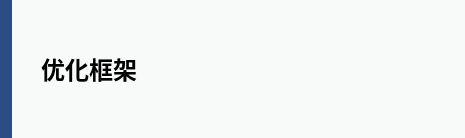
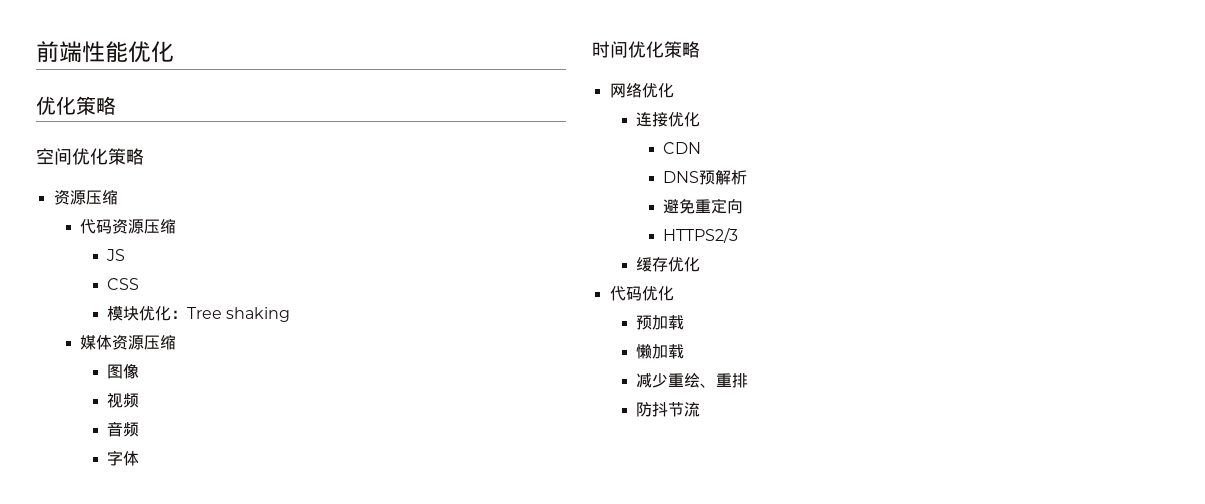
- 优化框架
+ 前端性能优化
+ 优化策略
+ 空间优化策略
+ 资源压缩
+ 代码资源压缩
+ JS
+ CSS
+ 模块优化：Tree shaking
+ 媒体资源压缩
+ 图像
+ 视频
+ 音频
+ 字体
+ 时间优化策略
+ 网络优化
+ 连接优化
+ CDN
+ DNS预解析
+ 避免重定向
+ HTTPS2/3
+ 缓存优化
+ 代码优化
+ 预加载
+ 懒加载
+ 减少重绘、重排
+ 防抖节流

